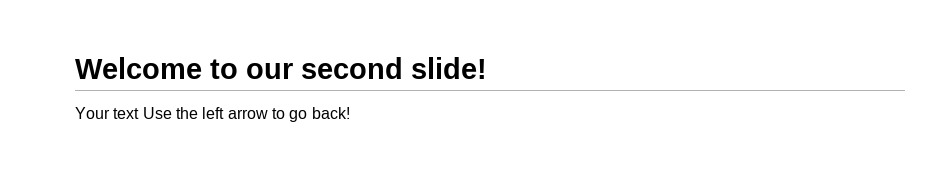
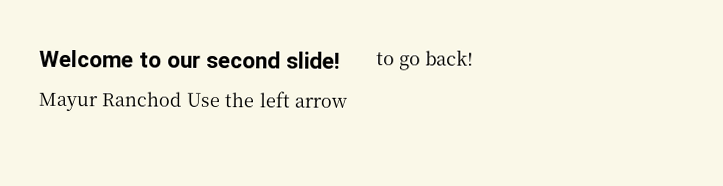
- Your text Use the left arrow to go back!
+ Mayur Ranchod Use the left arrow to go back!

